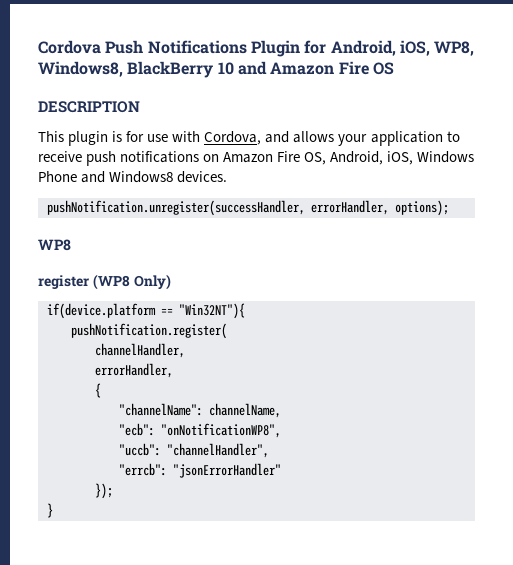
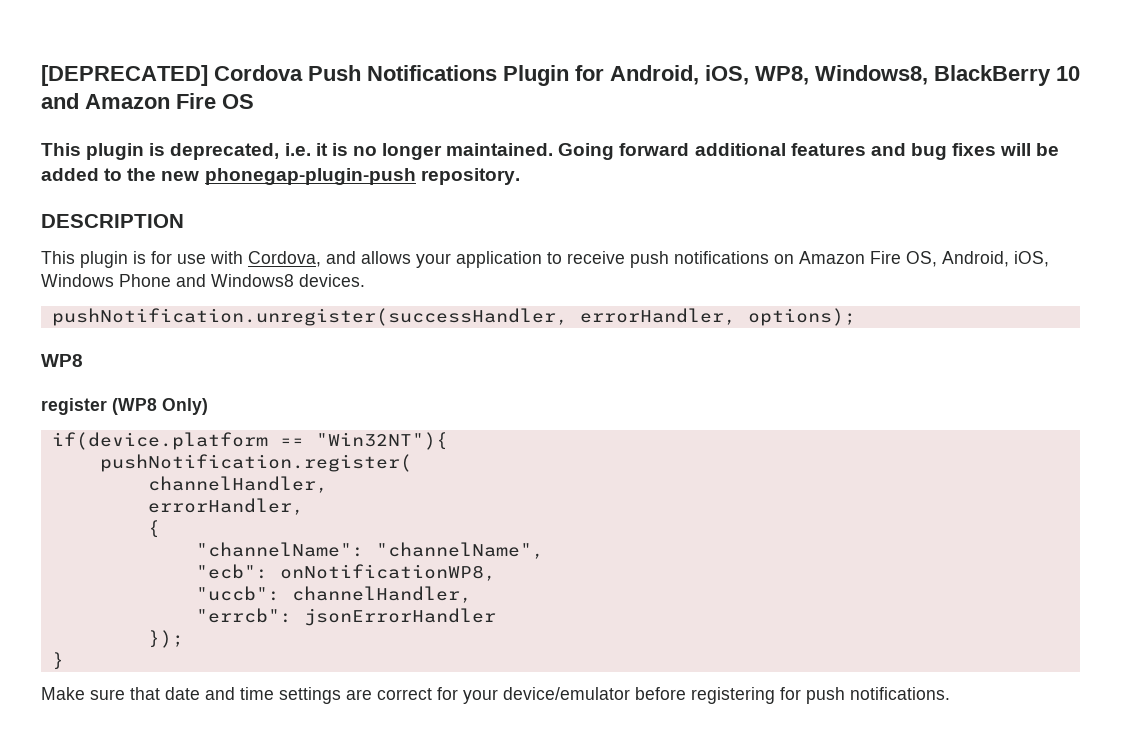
- Cordova Push Notifications Plugin for Android, iOS, WP8, Windows8, BlackBerry 10 and Amazon Fire OS
+ [DEPRECATED] Cordova Push Notifications Plugin for Android, iOS, WP8, Windows8, BlackBerry 10 and Amazon Fire OS
+ This plugin is deprecated, i.e. it is no longer maintained. Going forward additional features and bug fixes will be added to the new phonegap-plugin-push repository.
- "channelName": channelName,
+ "channelName": "channelName",
- "ecb": "onNotificationWP8",
+ "ecb": onNotificationWP8,
- "uccb": "channelHandler",
+ "uccb": channelHandler,
- "errcb": "jsonErrorHandler"
+ "errcb": jsonErrorHandler
+ Make sure that date and time settings are correct for your device/emulator before registering for push notifications.

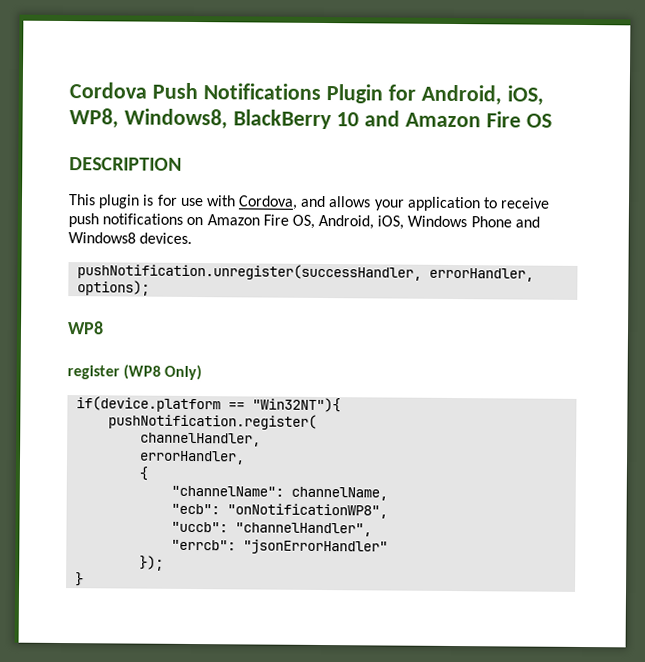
- [DEPRECATED] Cordova Push Notifications Plugin for Android, iOS, WP8, Windows8, BlackBerry 10 and Amazon Fire OS
+ Cordova Push Notifications Plugin for Android, iOS, WP8, Windows8, BlackBerry 10 and Amazon Fire OS
- This plugin is deprecated, i.e. it is no longer maintained. Going forward additional features and bug fixes will be added to the new phonegap-plugin-push repository.
- "channelName": "channelName",
+ "channelName": channelName,
- "ecb": onNotificationWP8,
+ "ecb": "onNotificationWP8",
- "uccb": channelHandler,
+ "uccb": "channelHandler",
- "errcb": jsonErrorHandler
+ "errcb": "jsonErrorHandler"
- Make sure that date and time settings are correct for your device/emulator before registering for push notifications.

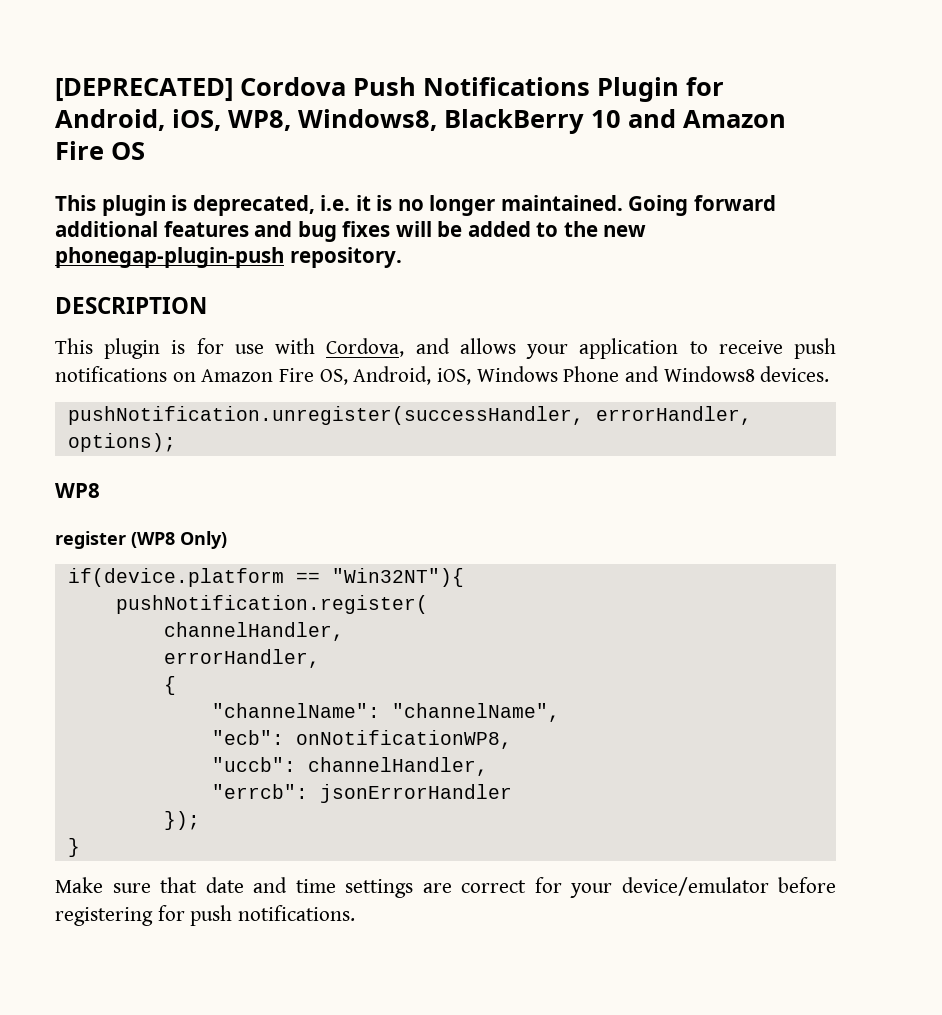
- Cordova Push Notifications Plugin for Android, iOS, WP8, Windows8, BlackBerry 10 and Amazon Fire OS
+ [DEPRECATED] Cordova Push Notifications Plugin for Android, iOS, WP8, Windows8, BlackBerry 10 and Amazon Fire OS
+ This plugin is deprecated, i.e. it is no longer maintained. Going forward additional features and bug fixes will be added to the new phonegap-plugin-push repository.
- "channelName": channelName,
+ "channelName": "channelName",
- "ecb": "onNotificationWP8",
+ "ecb": onNotificationWP8,
- "uccb": "channelHandler",
+ "uccb": channelHandler,
- "errcb": "jsonErrorHandler"
+ "errcb": jsonErrorHandler
+ Make sure that date and time settings are correct for your device/emulator before registering for push notifications.

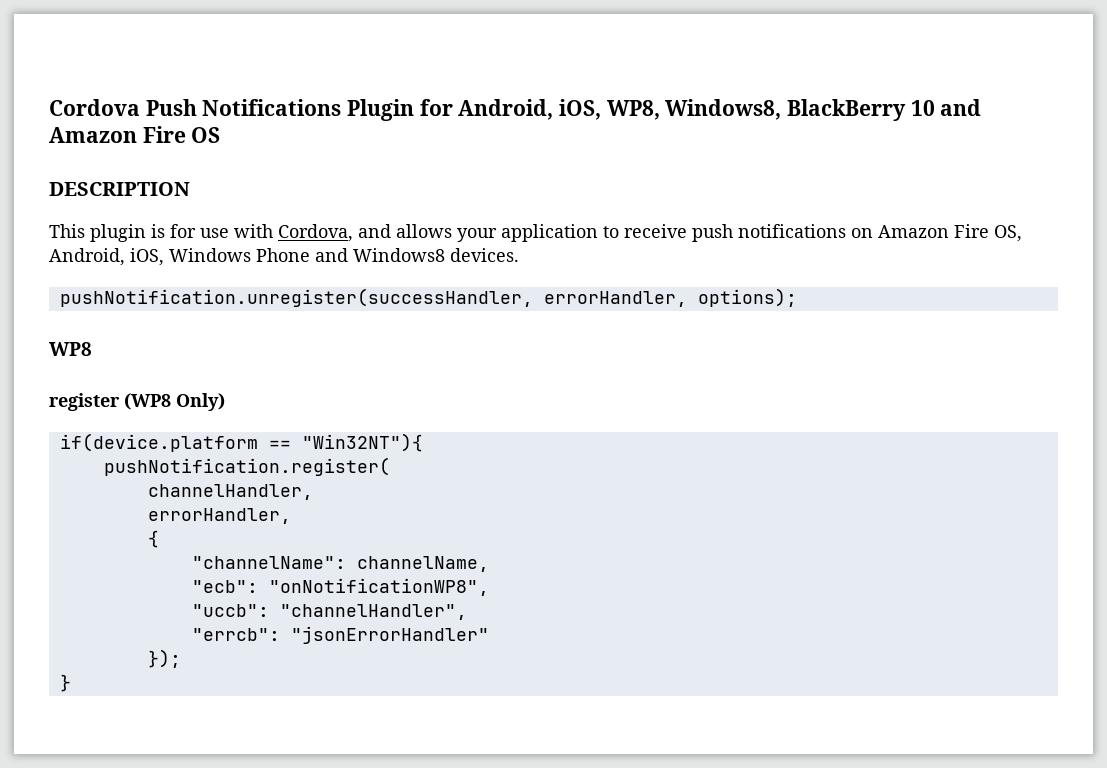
- [DEPRECATED] Cordova Push Notifications Plugin for Android, iOS, WP8, Windows8, BlackBerry 10 and Amazon Fire OS
+ Cordova Push Notifications Plugin for Android, iOS, WP8, Windows8, BlackBerry 10 and Amazon Fire OS
- This plugin is deprecated, i.e. it is no longer maintained. Going forward additional features and bug fixes will be added to the new phonegap-plugin-push repository.
- "channelName": "channelName",
+ "channelName": channelName,
- "ecb": onNotificationWP8,
+ "ecb": "onNotificationWP8",
- "uccb": channelHandler,
+ "uccb": "channelHandler",
- "errcb": jsonErrorHandler
+ "errcb": "jsonErrorHandler"
- Make sure that date and time settings are correct for your device/emulator before registering for push notifications.

